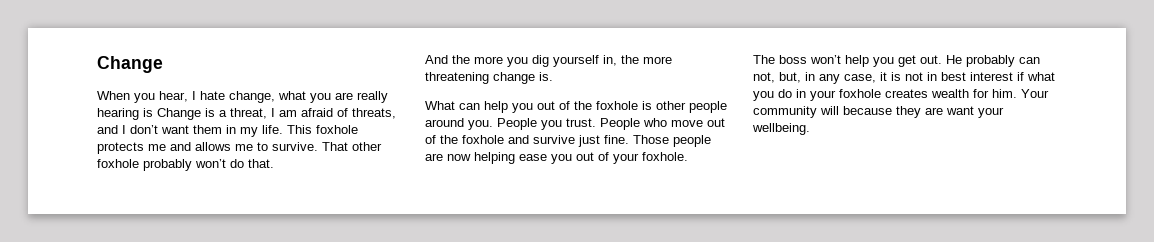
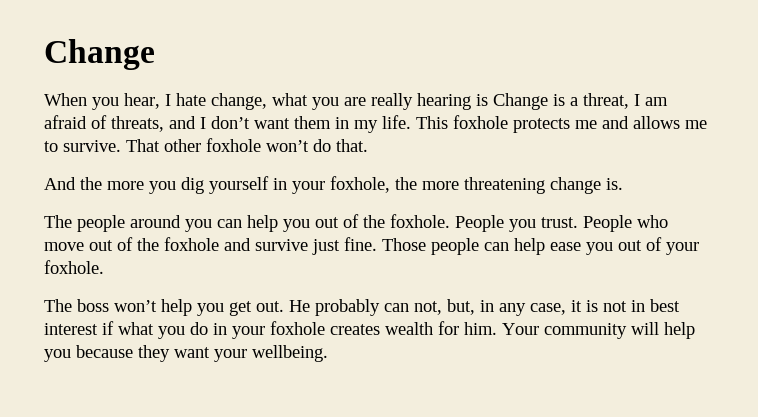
- That other foxhole probably won’t do that.
+ That other foxhole won’t do that.
- And the more you dig yourself in, the more threatening change is.
+ And the more you dig yourself in your foxhole, the more threatening change is.
- What can help you out of the foxhole is other people around you.
+ The people around you can help you out of the foxhole.
- Those people are now helping ease you out of your foxhole.
+ Those people can help ease you out of your foxhole.
- Your community will because they are want your wellbeing.
+ Your community will help you because they want your wellbeing.

